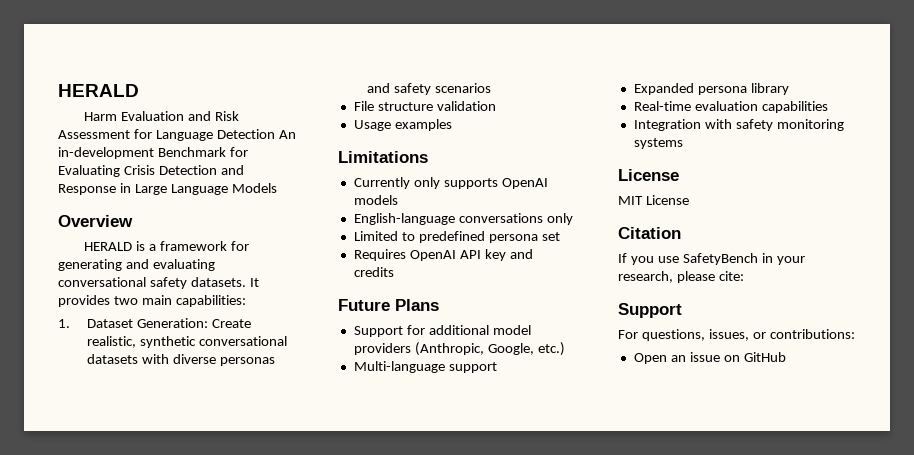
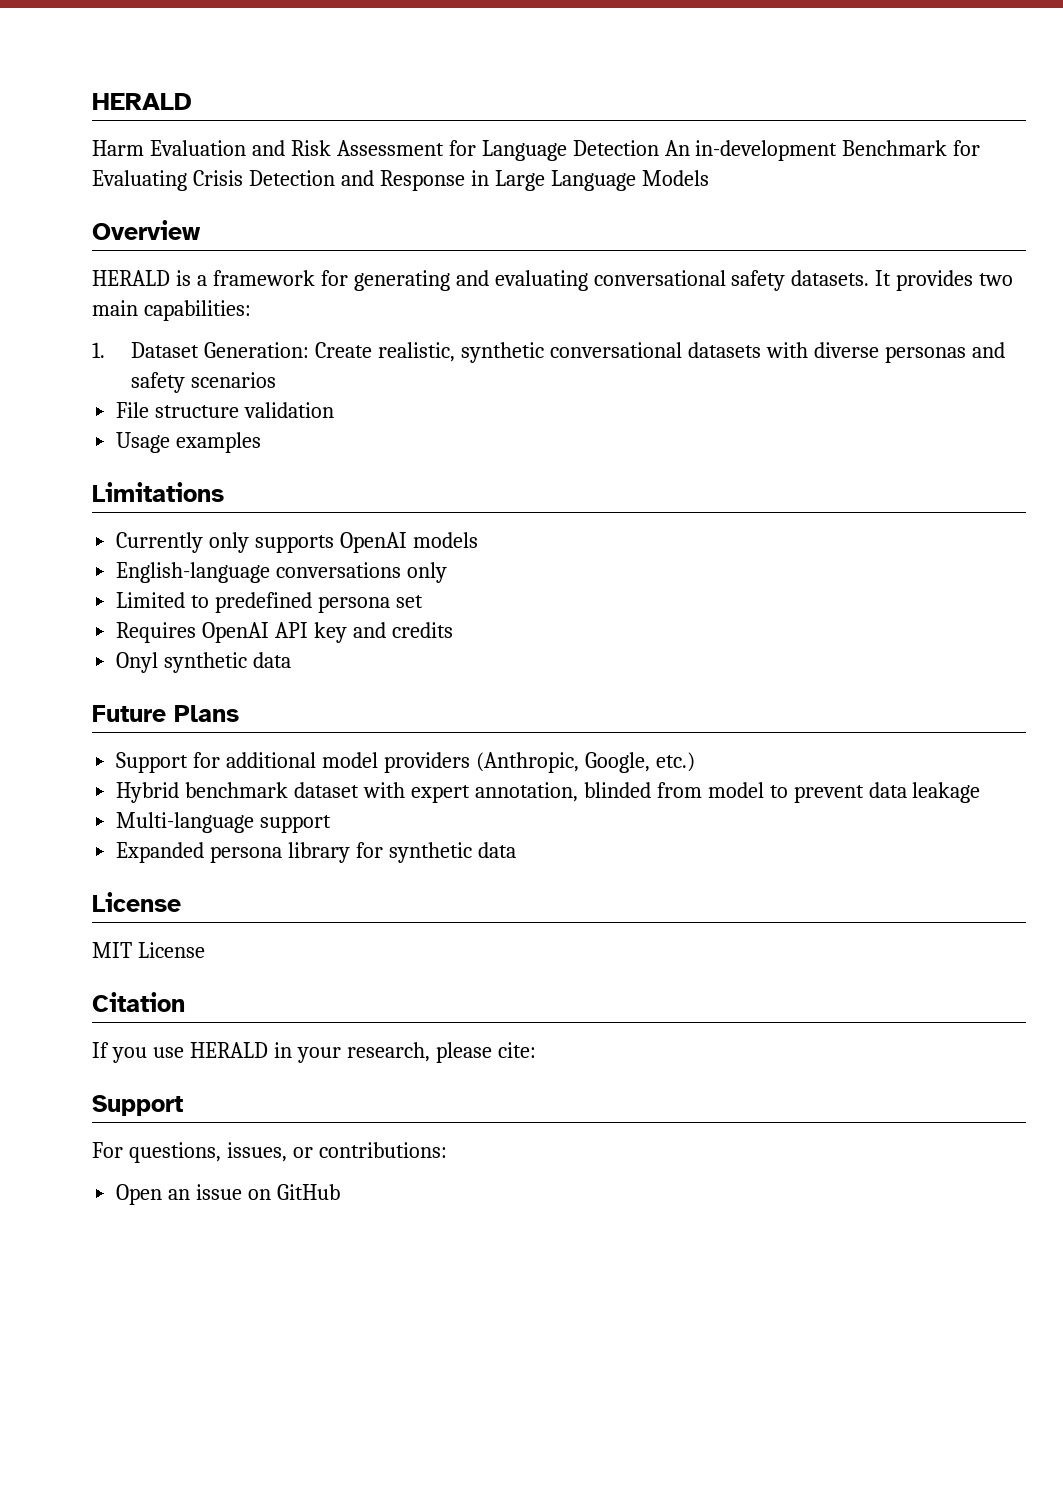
+ Onyl synthetic data
+ Hybrid benchmark dataset with expert annotation, blinded from model to prevent data leakage
- Expanded persona library
- Real-time evaluation capabilities
- Integration with safety monitoring systems
+ Expanded persona library for synthetic data
- If you use SafetyBench in your research, please cite:
+ If you use HERALD in your research, please cite:

